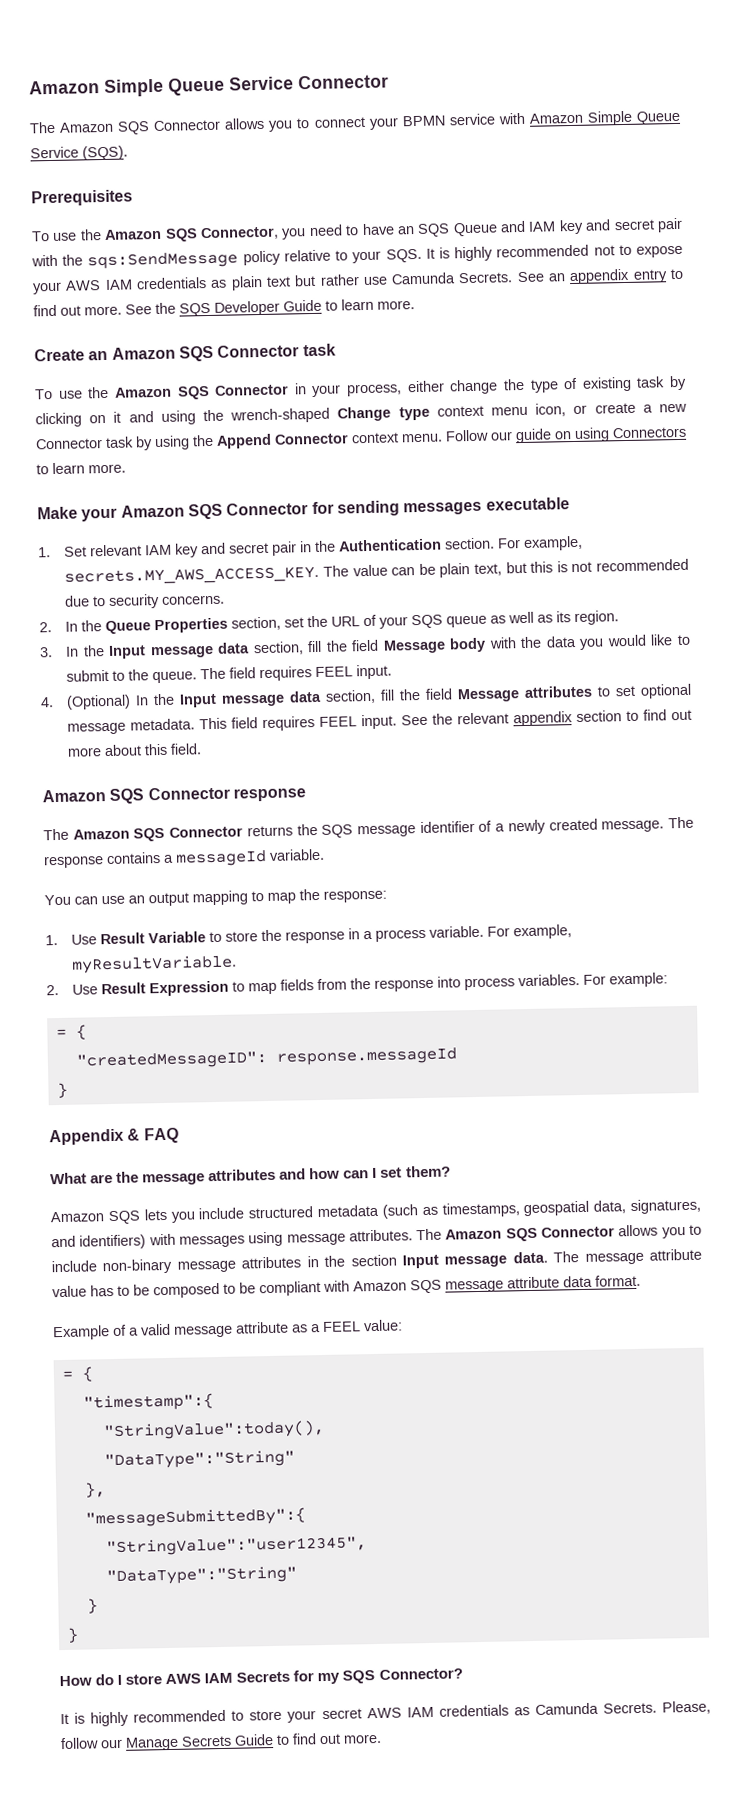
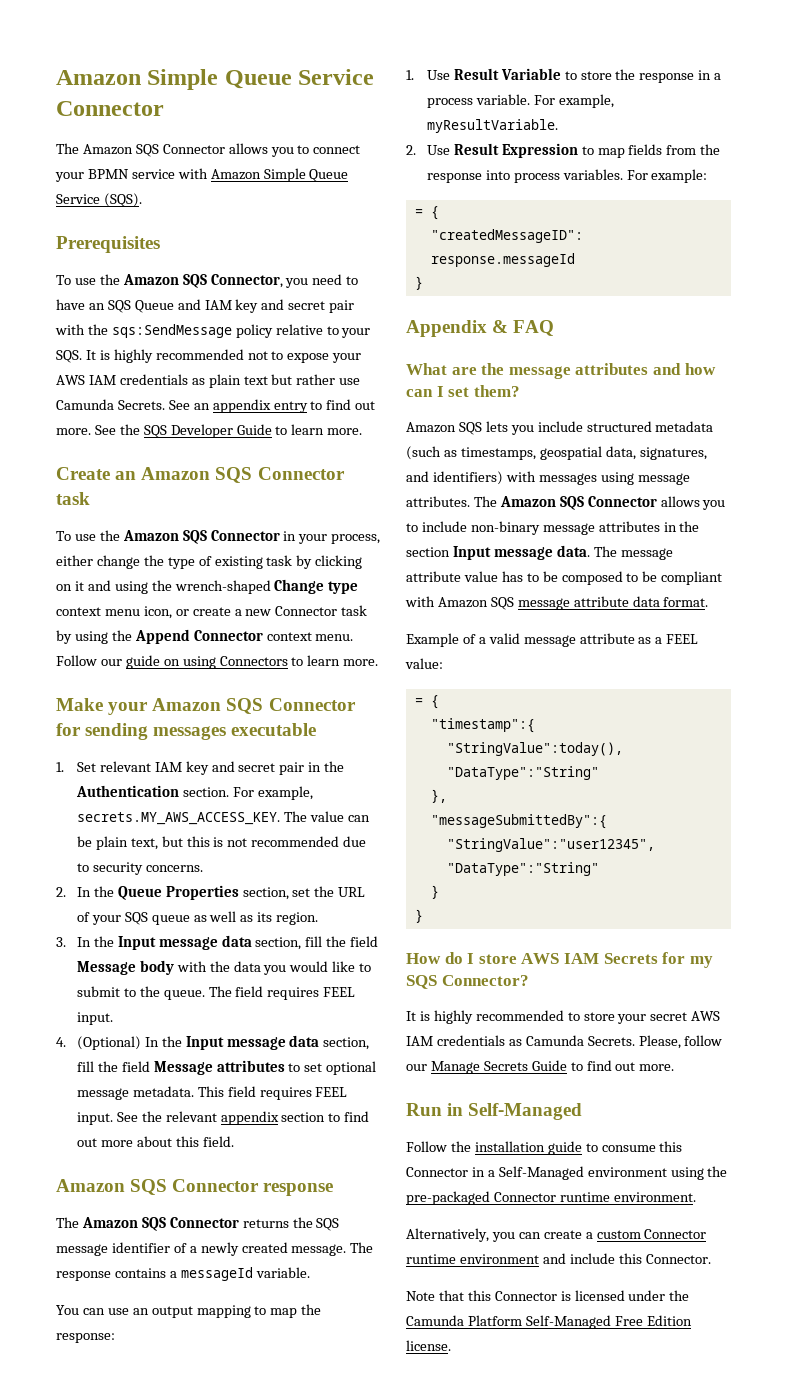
+ Run in Self-Managed
+ Follow the installation guide to consume this Connector in a Self-Managed environment using the pre-packaged Connector runtime environment.
+ Alternatively, you can create a custom Connector runtime environment and include this Connector.
+ Note that this Connector is licensed under the Camunda Platform Self-Managed Free Edition license.

